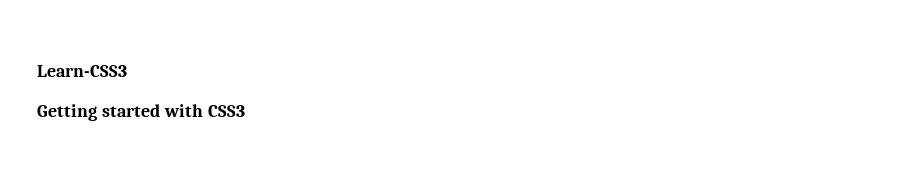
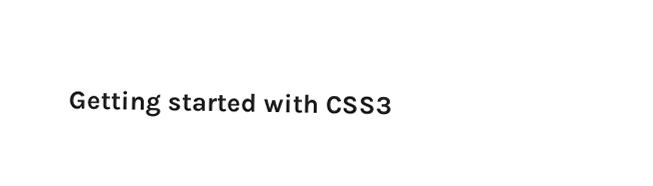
- Learn-CSS3

